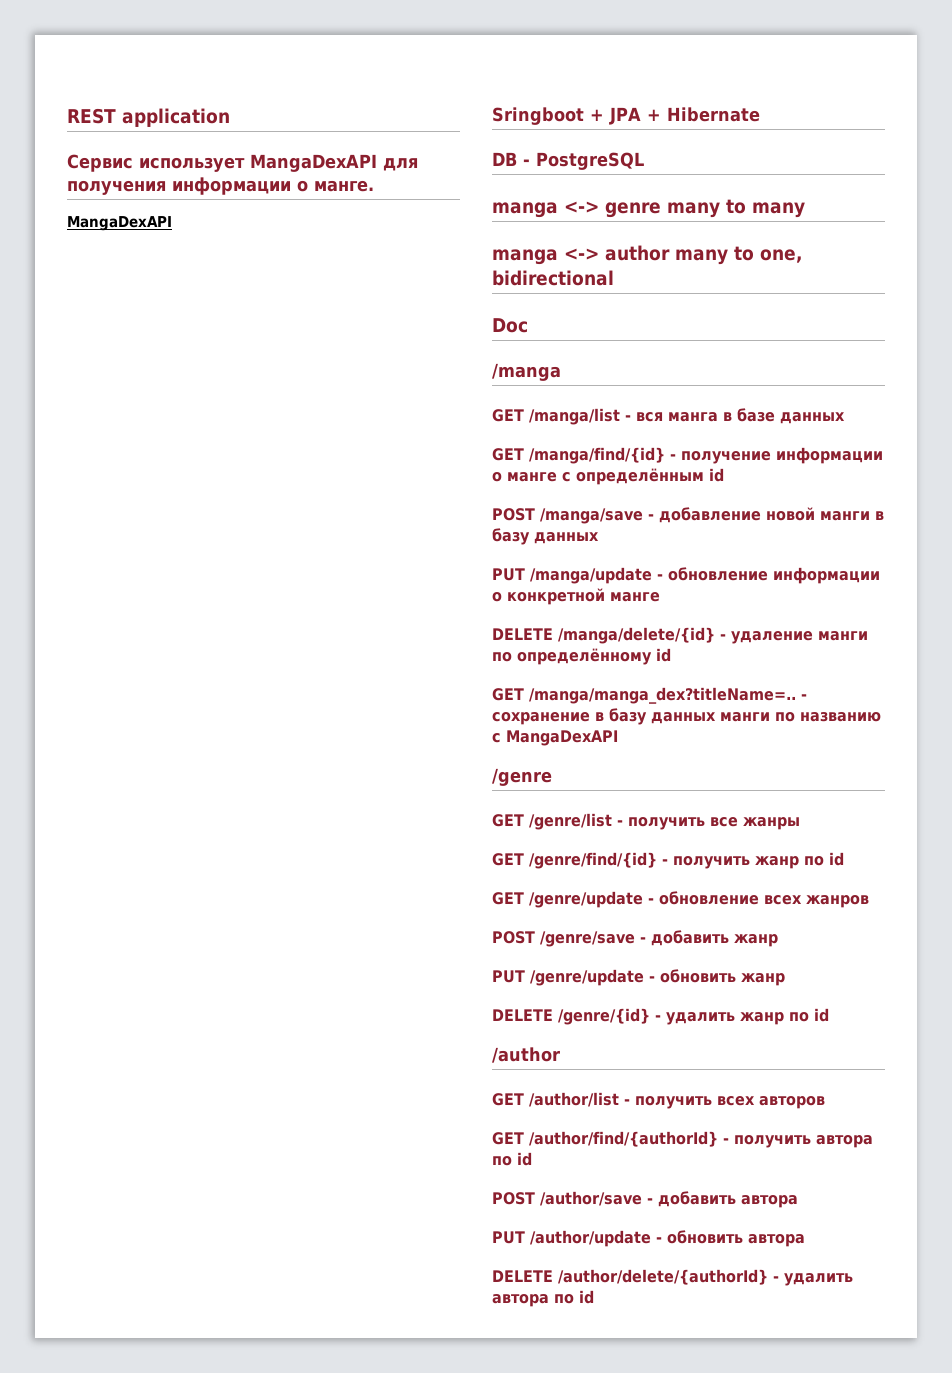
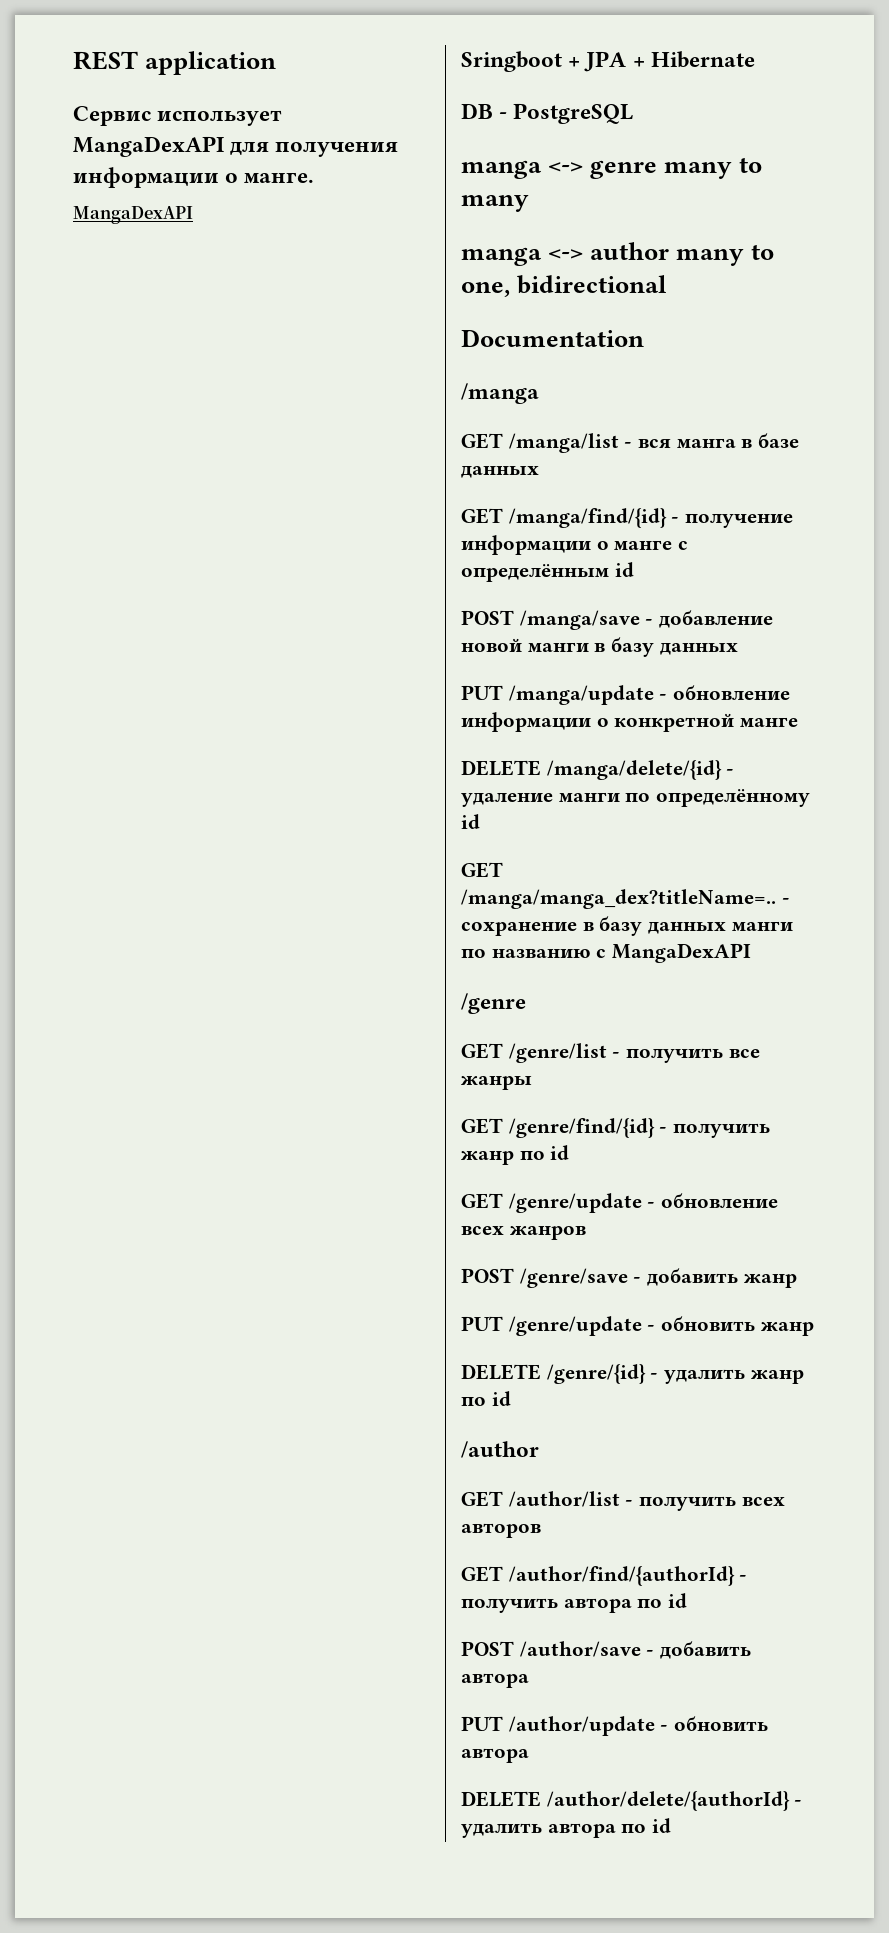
- Doc
+ Documentation

